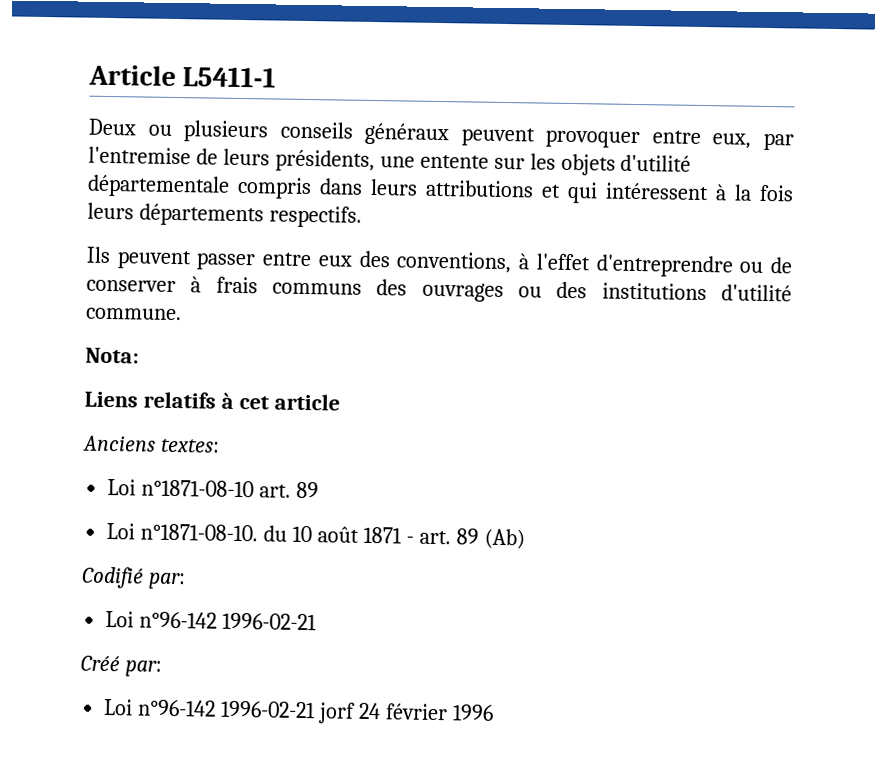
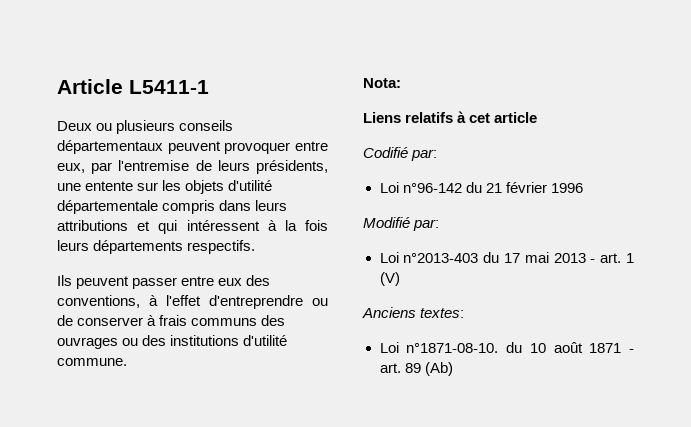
- Deux ou plusieurs conseils généraux peuvent provoquer entre eux, par l'entremise de leurs présidents, une entente sur les objets d'utilité départementale compris dans leurs attributions et qui intéressent à la fois leurs départements respectifs.
+ Deux ou plusieurs conseils départementaux peuvent provoquer entre eux, par l'entremise de leurs présidents, une entente sur les objets d'utilité départementale compris dans leurs attributions et qui intéressent à la fois leurs départements respectifs.
+ Codifié par:
+ Loi n°96-142 du 21 février 1996
+ Modifié par:
+ Loi n°2013-403 du 17 mai 2013 - art. 1 (V)
  Anciens textes:
- Loi n°1871-08-10 art. 89
- Codifié par:
- Loi n°96-142 1996-02-21
- Créé par:
- Loi n°96-142 1996-02-21 jorf 24 février 1996

